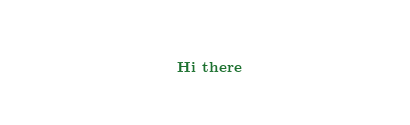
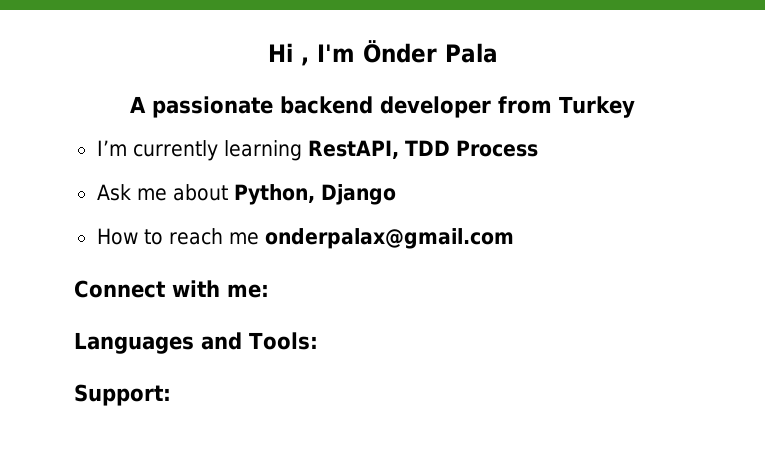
- Hi there
+ Hi , I'm Önder Pala
+ A passionate backend developer from Turkey
+ I’m currently learning RestAPI, TDD Process
+ Ask me about Python, Django
+ How to reach me onderpalax@gmail.com
+ Connect with me:
+ Languages and Tools:
+ Support:

